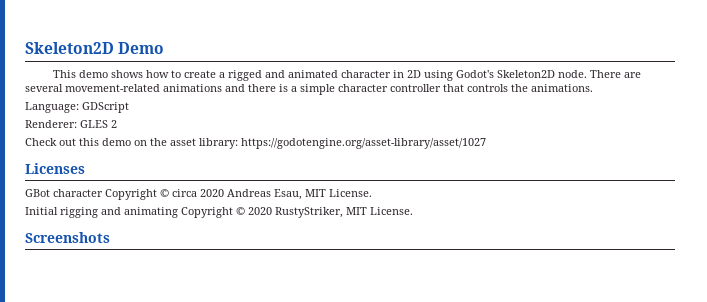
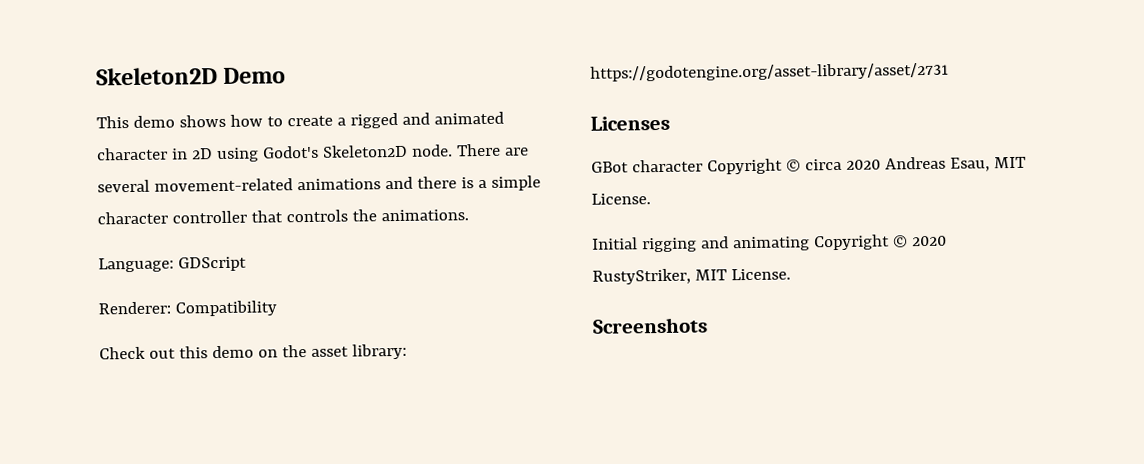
- Renderer: GLES 2
+ Renderer: Compatibility
- Check out this demo on the asset library: https://godotengine.org/asset-library/asset/1027
+ Check out this demo on the asset library: https://godotengine.org/asset-library/asset/2731

